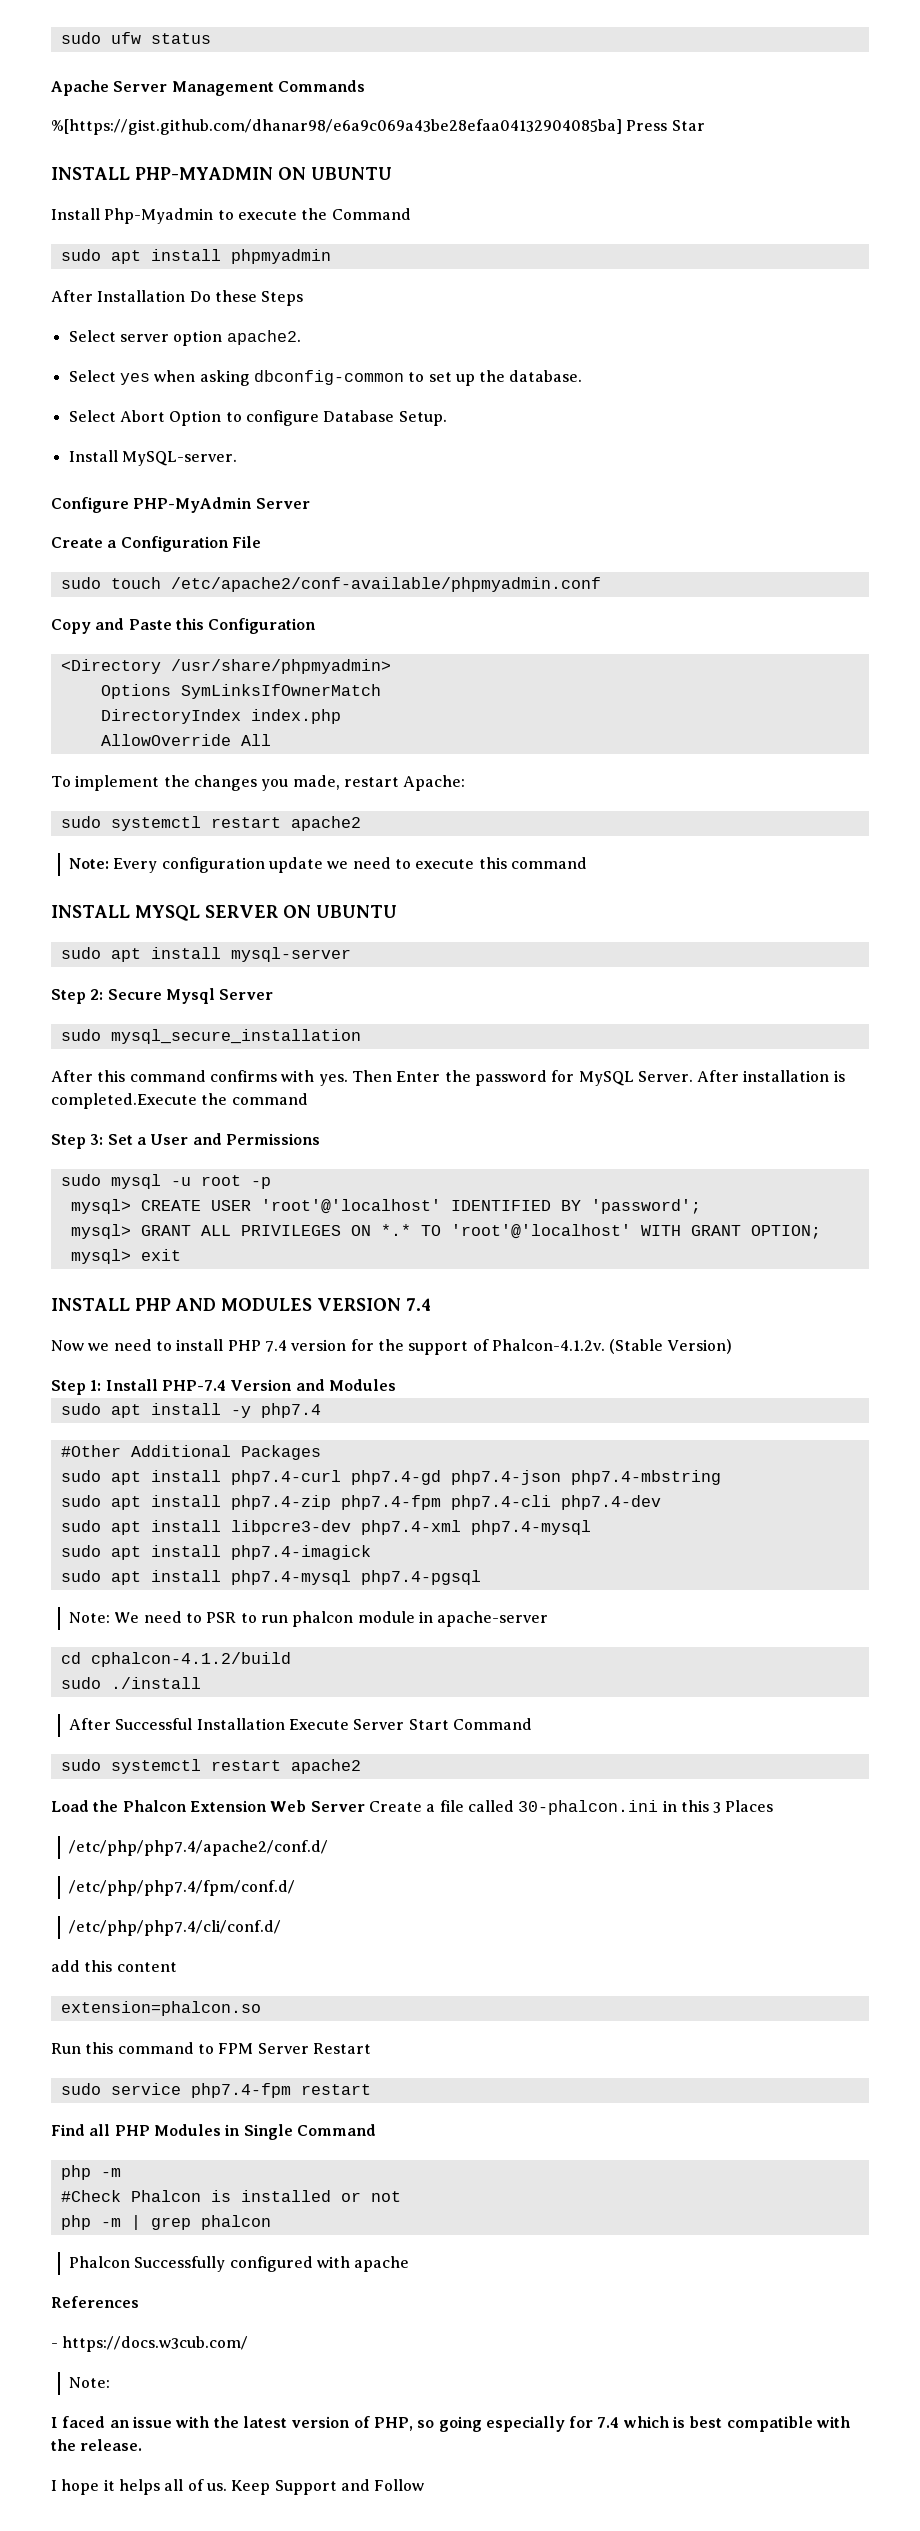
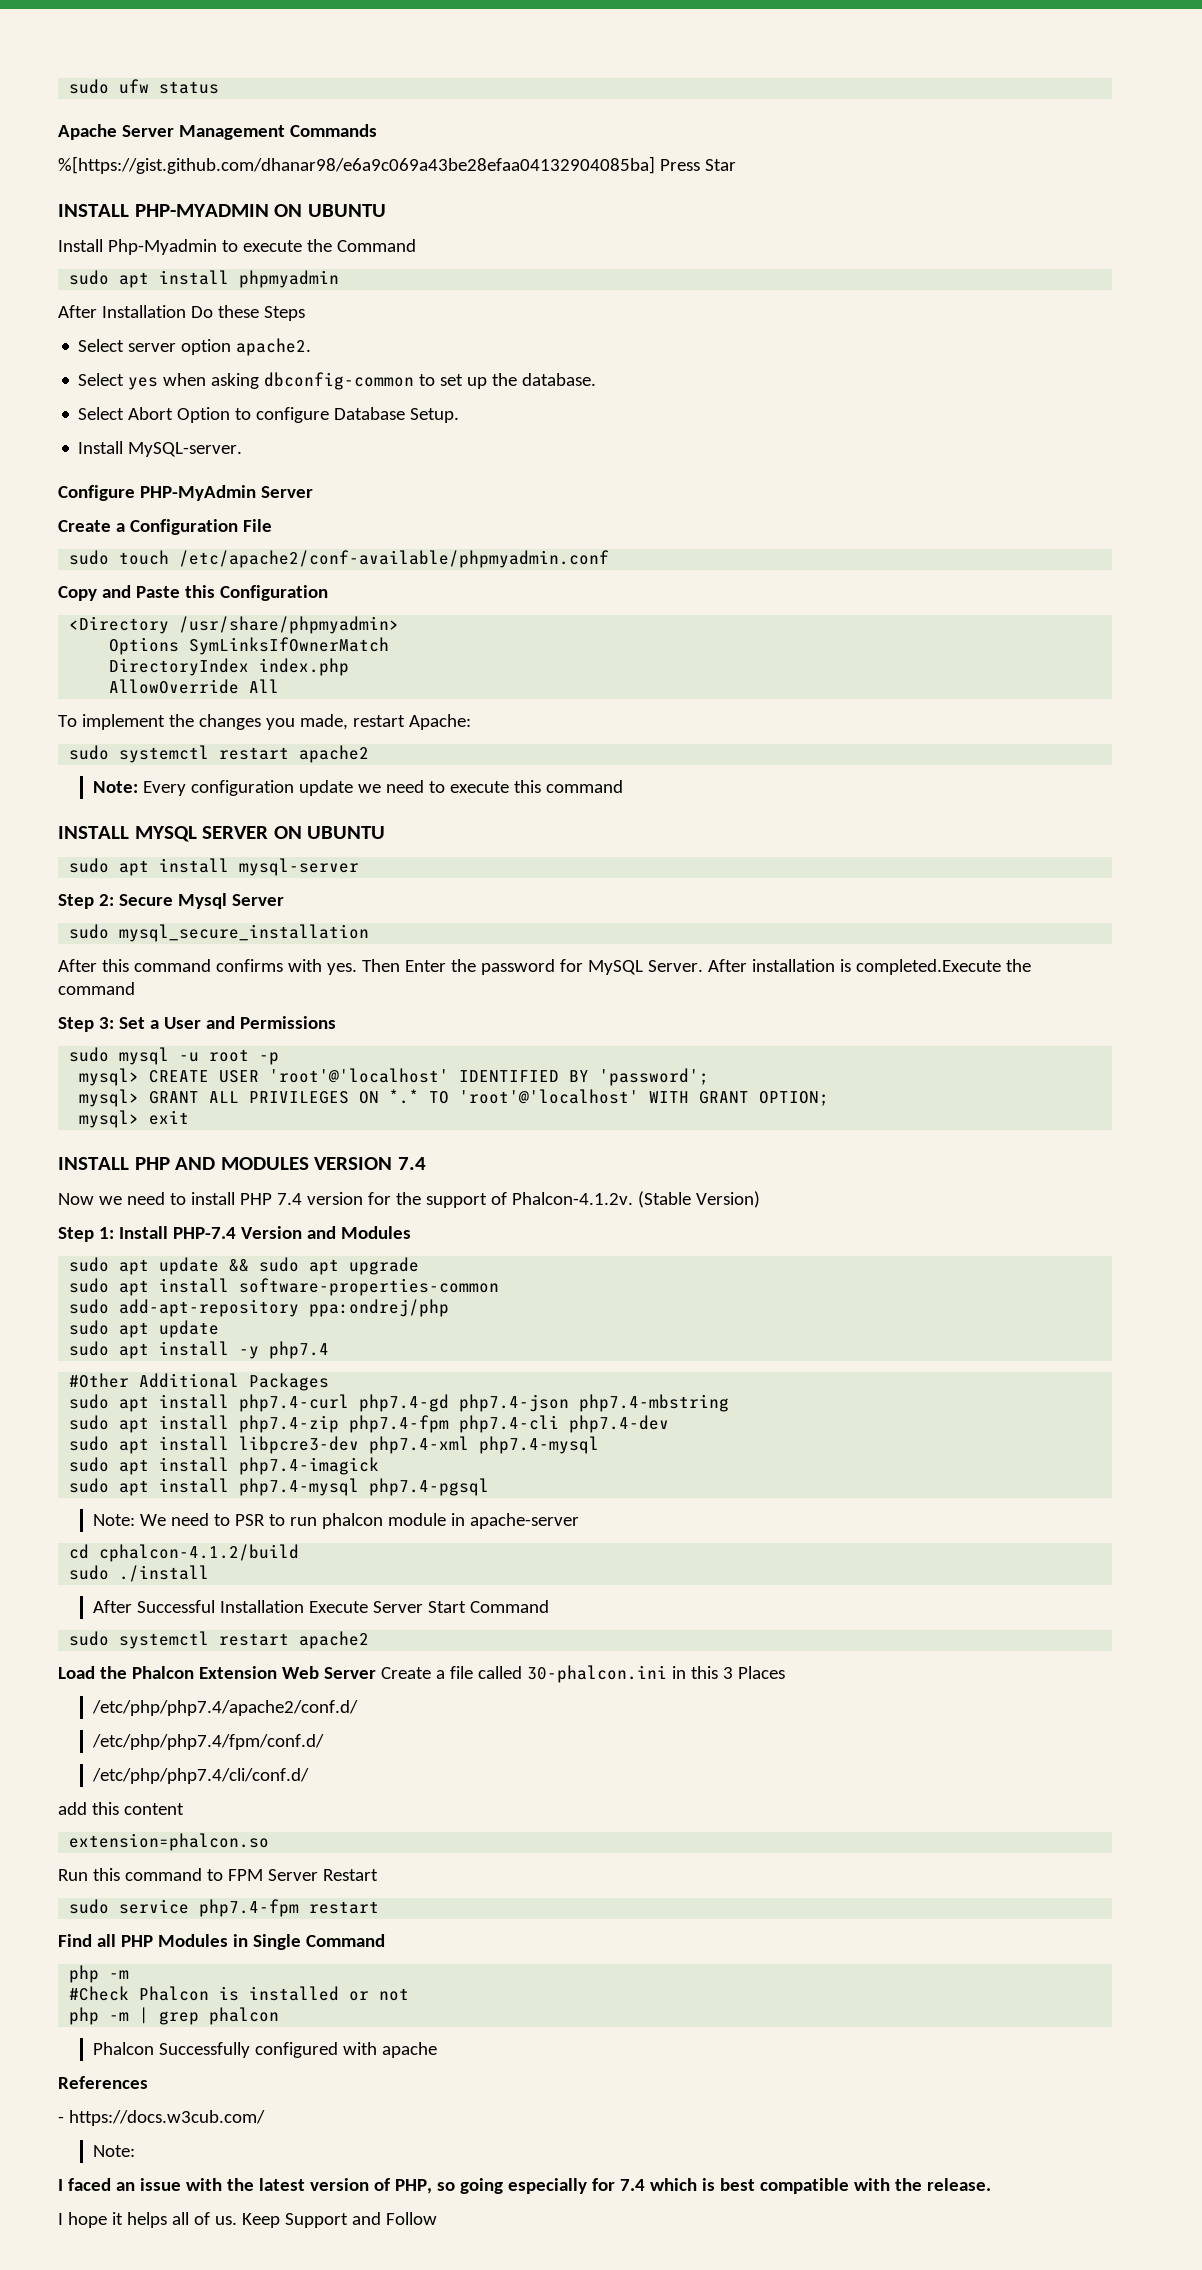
+ sudo apt update && sudo apt upgrade
+ sudo apt install software-properties-common
+ sudo add-apt-repository ppa:ondrej/php
+ sudo apt update

